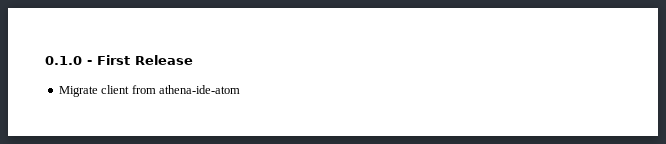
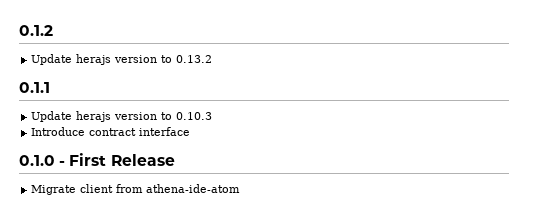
+ 0.1.2
+ Update herajs version to 0.13.2
+ 0.1.1
+ Update herajs version to 0.10.3
+ Introduce contract interface

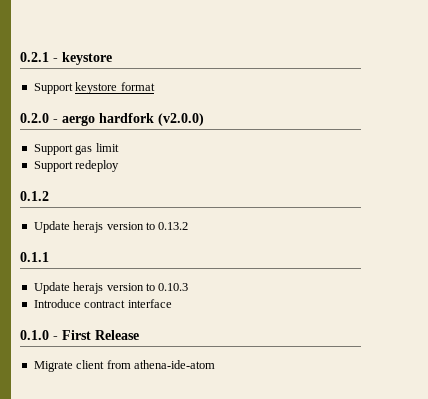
+ 0.2.1 - keystore
+ Support keystore format
+ 0.2.0 - aergo hardfork (v2.0.0)
+ Support gas limit
+ Support redeploy

